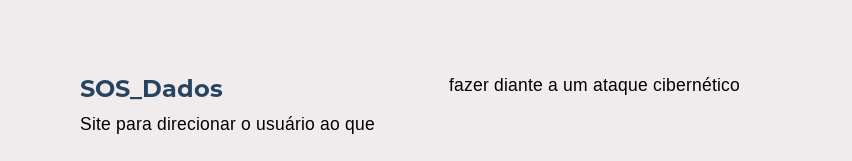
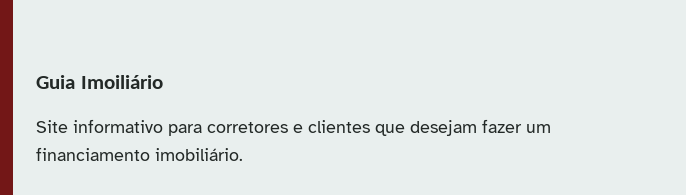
- SOS_Dados
+ Guia Imoiliário
- Site para direcionar o usuário ao que fazer diante a um ataque cibernético
+ Site informativo para corretores e clientes que desejam fazer um financiamento imobiliário.

